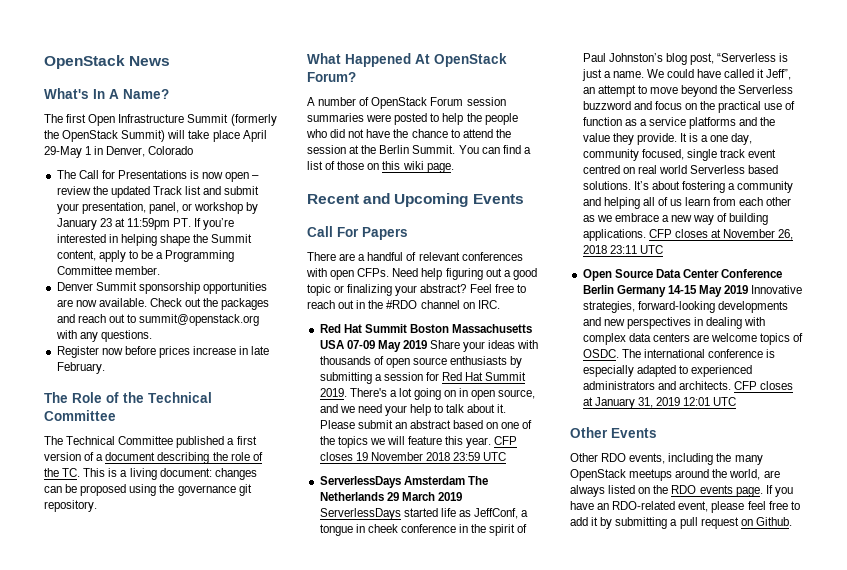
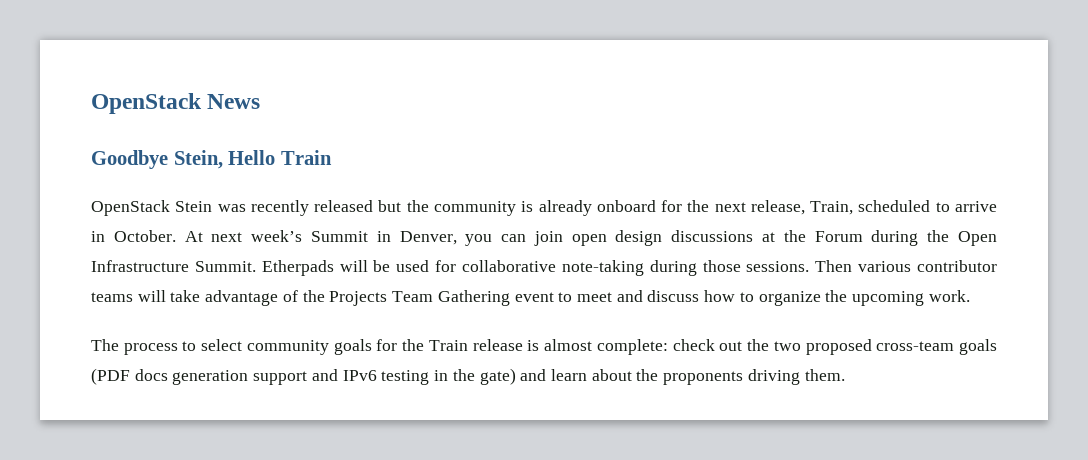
- What's In A Name?
- The first Open Infrastructure Summit (formerly the OpenStack Summit) will take place April 29-May 1 in Denver, Colorado
- The Call for Presentations is now open – review the updated Track list and submit your presentation, panel, or workshop by January 23 at 11:59pm PT. If you’re interested in helping shape the Summit content, apply to be a Programming Committee member.
- Denver Summit sponsorship opportunities are now available. Check out the packages and reach out to summit@openstack.org with any questions.
- Register now before prices increase in late February.
- The Role of the Technical Committee
- The Technical Committee published a first version of a document describing the role of the TC. This is a living document: changes can be proposed using the governance git repository.
- What Happened At OpenStack Forum?
- A number of OpenStack Forum session summaries were posted to help the people who did not have the chance to attend the session at the Berlin Summit. You can find a list of those on this wiki page.
- Recent and Upcoming Events
- Call For Papers
- There are a handful of relevant conferences with open CFPs. Need help figuring out a good topic or finalizing your abstract? Feel free to reach out in the #RDO channel on IRC.
- Red Hat Summit Boston Massachusetts USA 07-09 May 2019 Share your ideas with thousands of open source enthusiasts by submitting a session for Red Hat Summit 2019. There's a lot going on in open source, and we need your help to talk about it. Please submit an abstract based on one of the topics we will feature this year. CFP closes 19 November 2018 23:59 UTC
- ServerlessDays Amsterdam The Netherlands 29 March 2019 ServerlessDays started life as JeffConf, a tongue in cheek conference in the spirit of Paul Johnston’s blog post, “Serverless is just a name. We could have called it Jeff”, an attempt to move beyond the Serverless buzzword and focus on the practical use of function as a service platforms and the value they provide. It is a one day, community focused, single track event centred on real world Serverless based solutions. It’s about fostering a community and helping all of us learn from each other as we embrace a new way of building applications. CFP closes at November 26, 2018 23:11 UTC
- Open Source Data Center Conference Berlin Germany 14-15 May 2019 Innovative strategies, forward-looking developments and new perspectives in dealing with complex data centers are welcome topics of OSDC. The international conference is especially adapted to experienced administrators and architects. CFP closes at January 31, 2019 12:01 UTC
- Other Events
- Other RDO events, including the many OpenStack meetups around the world, are always listed on the RDO events page. If you have an RDO-related event, please feel free to add it by submitting a pull request on Github.
+ Goodbye Stein, Hello Train
+ OpenStack Stein was recently released but the community is already onboard for the next release, Train, scheduled to arrive in October. At next week’s Summit in Denver, you can join open design discussions at the Forum during the Open Infrastructure Summit. Etherpads will be used for collaborative note-taking during those sessions. Then various contributor teams will take advantage of the Projects Team Gathering event to meet and discuss how to organize the upcoming work.
+ The process to select community goals for the Train release is almost complete: check out the two proposed cross-team goals (PDF docs generation support and IPv6 testing in the gate) and learn about the proponents driving them.

